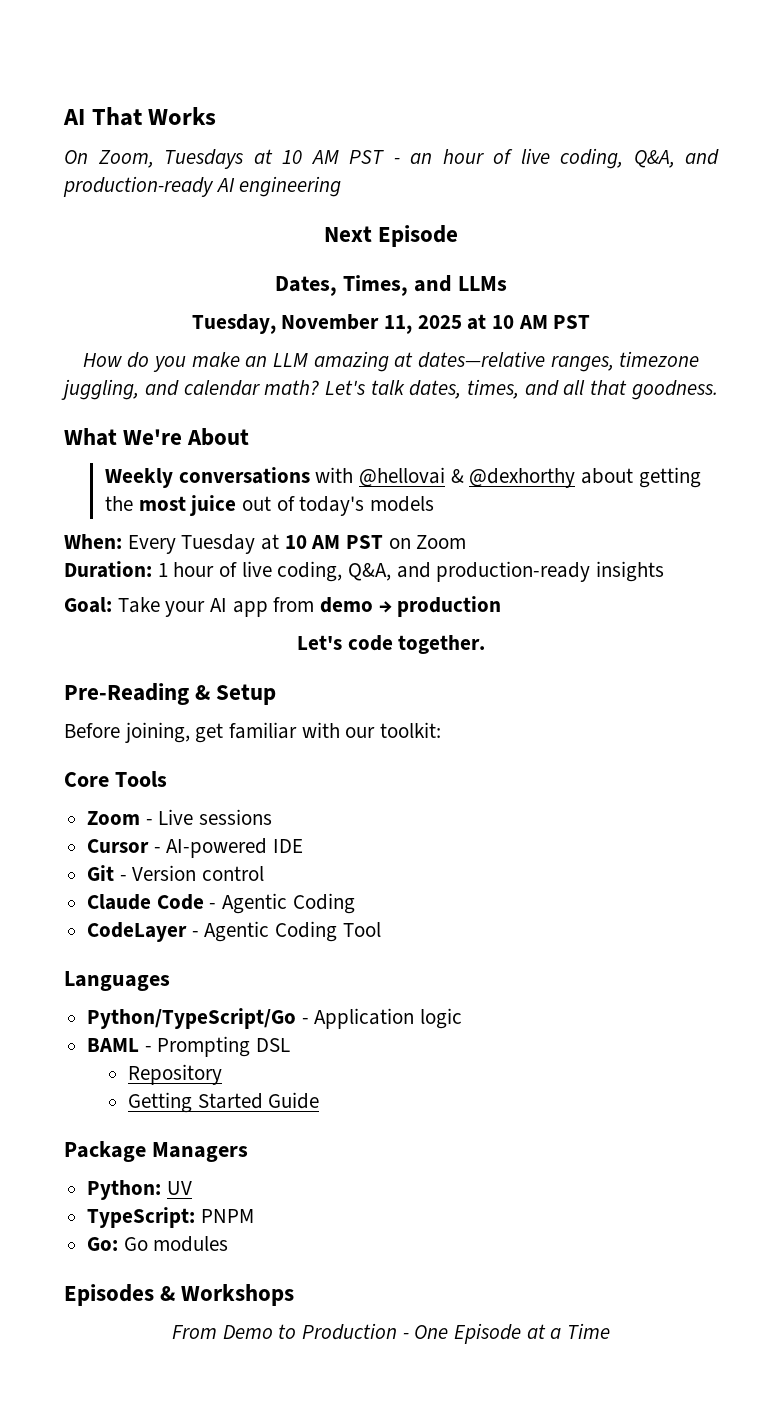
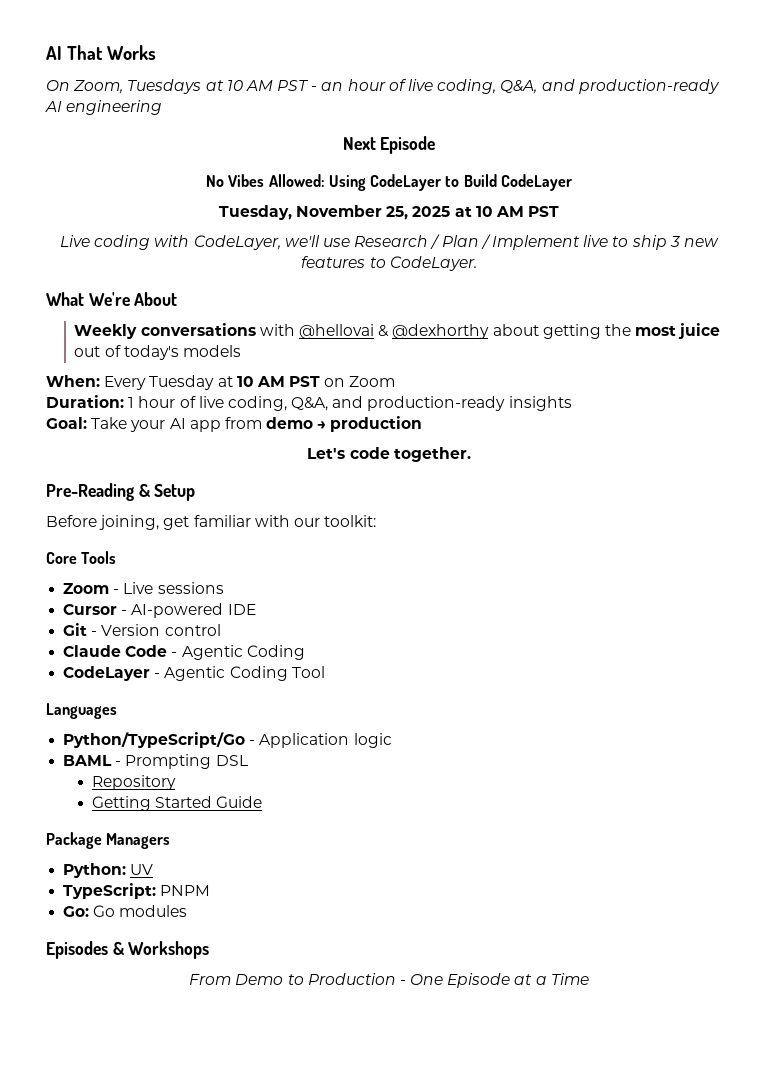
- Dates, Times, and LLMs
+ No Vibes Allowed: Using CodeLayer to Build CodeLayer
- Tuesday, November 11, 2025 at 10 AM PST
+ Tuesday, November 25, 2025 at 10 AM PST
- How do you make an LLM amazing at dates—relative ranges, timezone juggling, and calendar math? Let's talk dates, times, and all that goodness.
+ Live coding with CodeLayer, we'll use Research / Plan / Implement live to ship 3 new features to CodeLayer.

